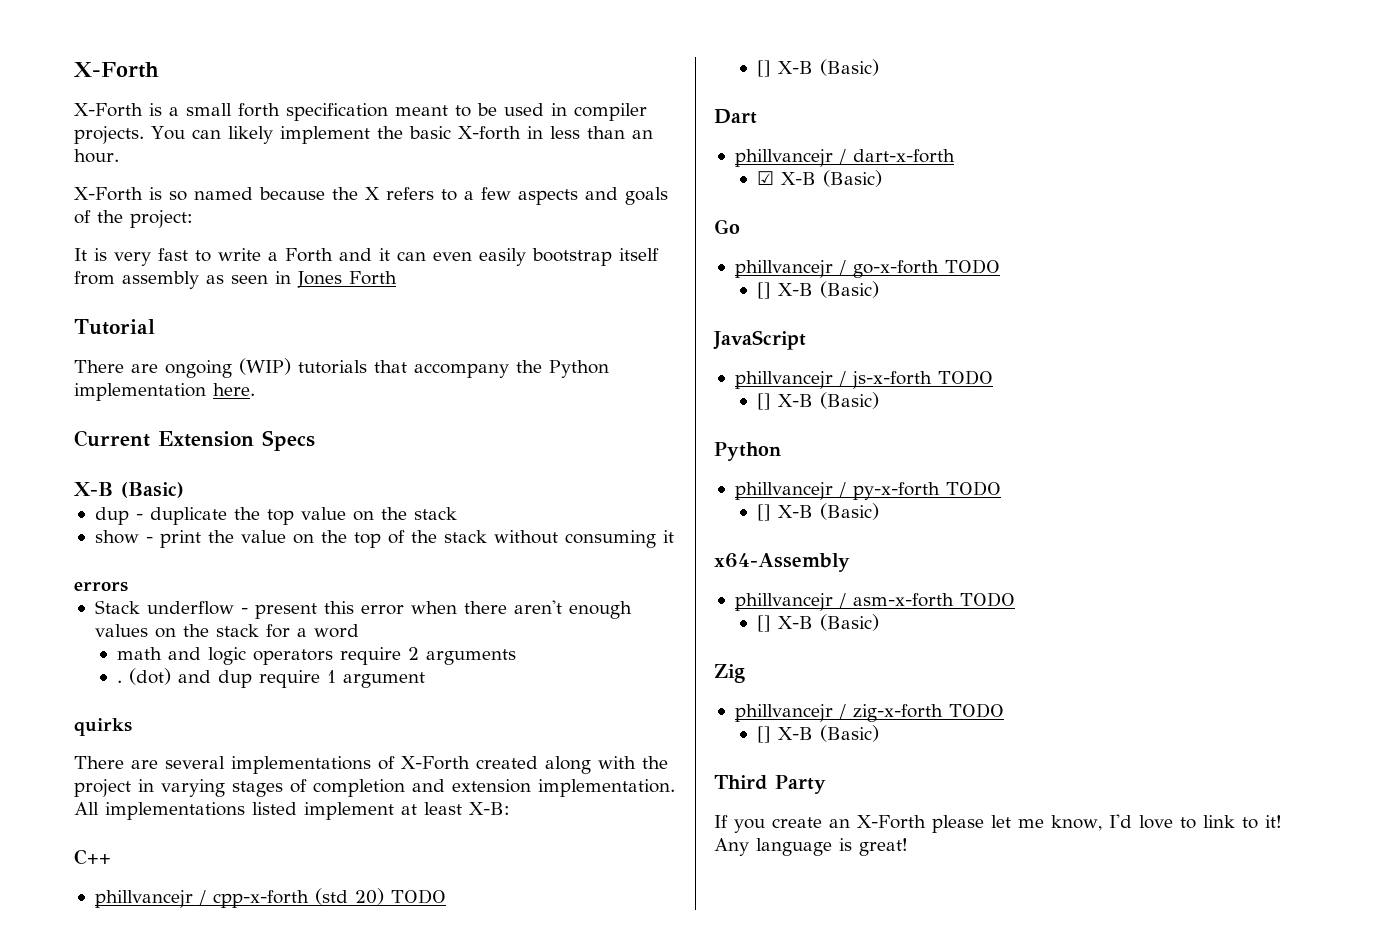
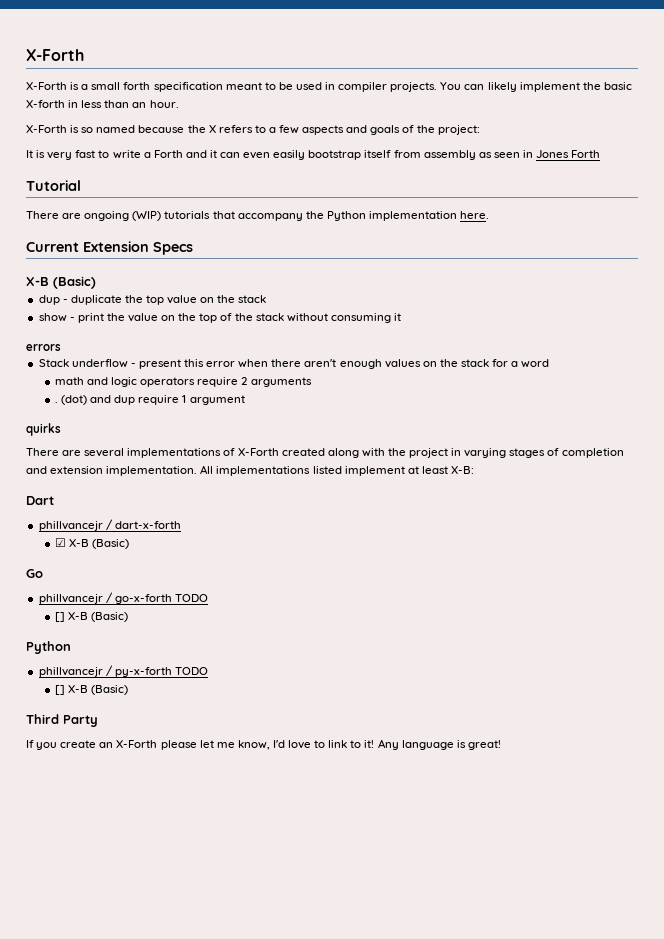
- C++
- phillvancejr / cpp-x-forth (std 20) TODO
- [] X-B (Basic)
- JavaScript
- phillvancejr / js-x-forth TODO
- [] X-B (Basic)
- x64-Assembly
- phillvancejr / asm-x-forth TODO
- [] X-B (Basic)
- Zig
- phillvancejr / zig-x-forth TODO
- [] X-B (Basic)

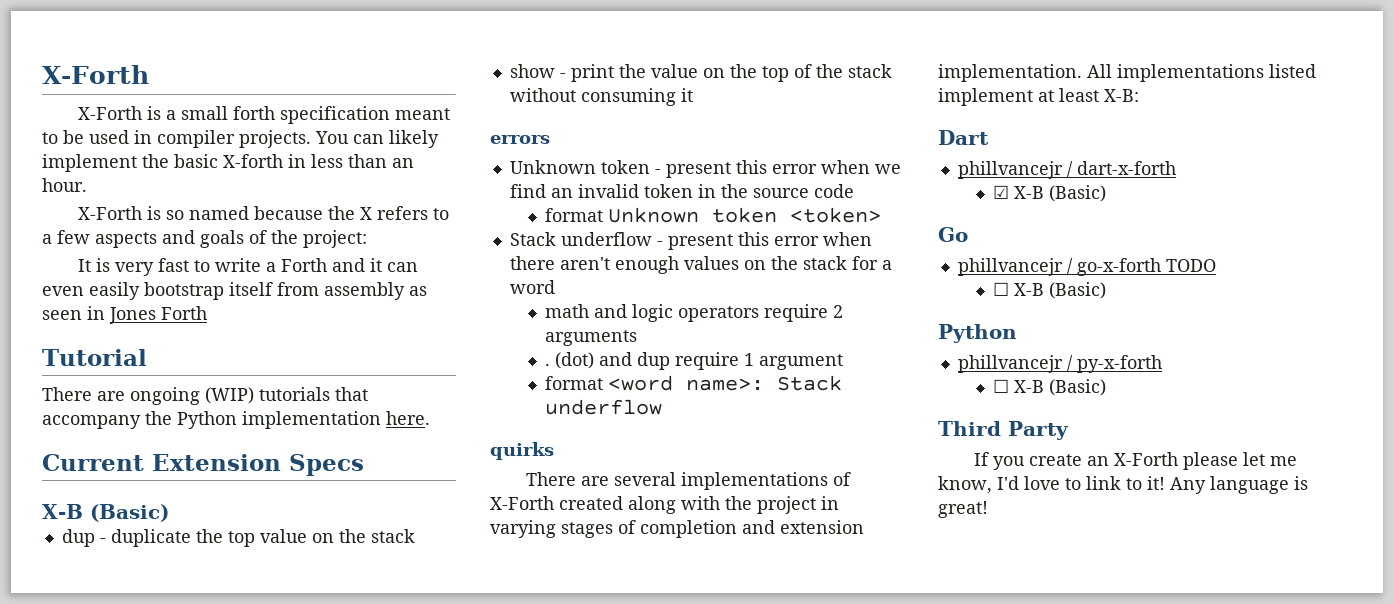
+ Unknown token - present this error when we find an invalid token in the source code
+ format Unknown token <token>
+ format <word name>: Stack underflow
  phillvancejr / go-x-forth TODO
- [] X-B (Basic)
+ ☐ X-B (Basic)
- phillvancejr / py-x-forth TODO
- [] X-B (Basic)
+ phillvancejr / py-x-forth
+ ☐ X-B (Basic)

